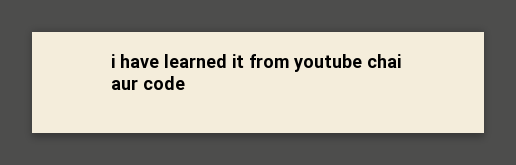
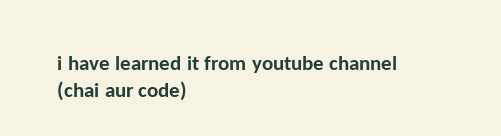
- i have learned it from youtube chai aur code
+ i have learned it from youtube channel (chai aur code)

